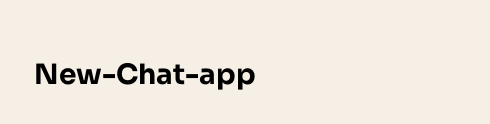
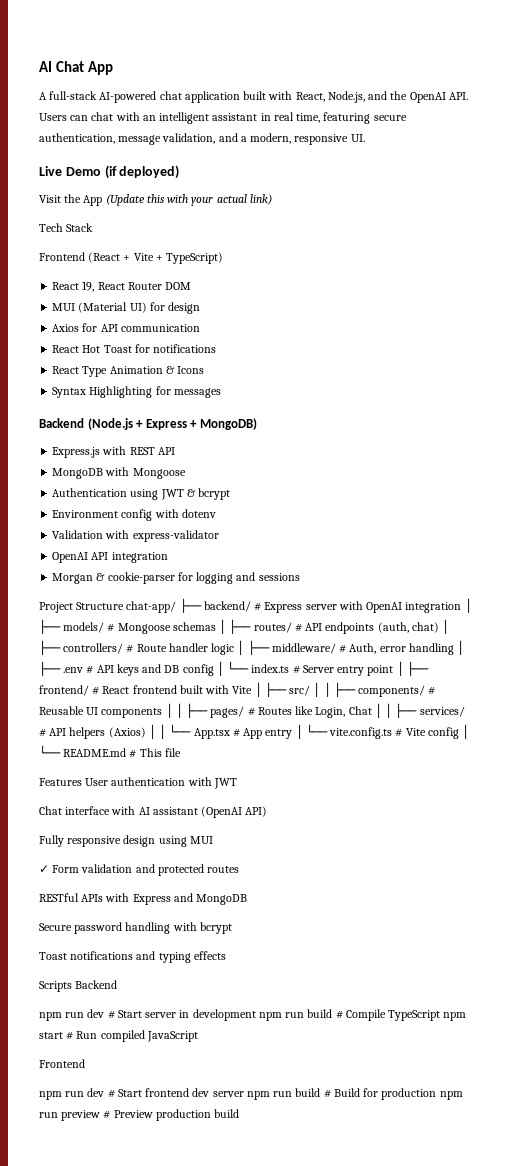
- New-Chat-app
+ AI Chat App
+ A full-stack AI-powered chat application built with React, Node.js, and the OpenAI API. Users can chat with an intelligent assistant in real time, featuring secure authentication, message validation, and a modern, responsive UI.
+ Live Demo (if deployed)
+ Visit the App (Update this with your actual link)
+ Tech Stack
+ Frontend (React + Vite + TypeScript)
+ React 19, React Router DOM
+ MUI (Material UI) for design
+ Axios for API communication
+ React Hot Toast for notifications
+ React Type Animation & Icons
+ Syntax Highlighting for messages
+ Backend (Node.js + Express + MongoDB)
+ Express.js with REST API
+ MongoDB with Mongoose
+ Authentication using JWT & bcrypt
+ Environment config with dotenv
+ Validation with express-validator
+ OpenAI API integration
+ Morgan & cookie-parser for logging and sessions
+ Project Structure chat-app/ ├── backend/ # Express server with OpenAI integration │ ├── models/ # Mongoose schemas │ ├── routes/ # API endpoints (auth, chat) │ ├── controllers/ # Route handler logic │ ├── middleware/ # Auth, error handling │ ├── .env # API keys and DB config │ └── index.ts # Server entry point │ ├── frontend/ # React frontend built with Vite │ ├── src/ │ │ ├── components/ # Reusable UI components │ │ ├── pages/ # Routes like Login, Chat │ │ ├── services/ # API helpers (Axios) │ │ └── App.tsx # App entry │ └── vite.config.ts # Vite config │ └── README.md # This file
+ Features User authentication with JWT
+ Chat interface with AI assistant (OpenAI API)
+ Fully responsive design using MUI
+ ✓ Form validation and protected routes
+ RESTful APIs with Express and MongoDB
+ Secure password handling with bcrypt
+ Toast notifications and typing effects
+ Scripts Backend
+ npm run dev # Start server in development npm run build # Compile TypeScript npm start # Run compiled JavaScript
+ Frontend
+ npm run dev # Start frontend dev server npm run build # Build for production npm run preview # Preview production build

